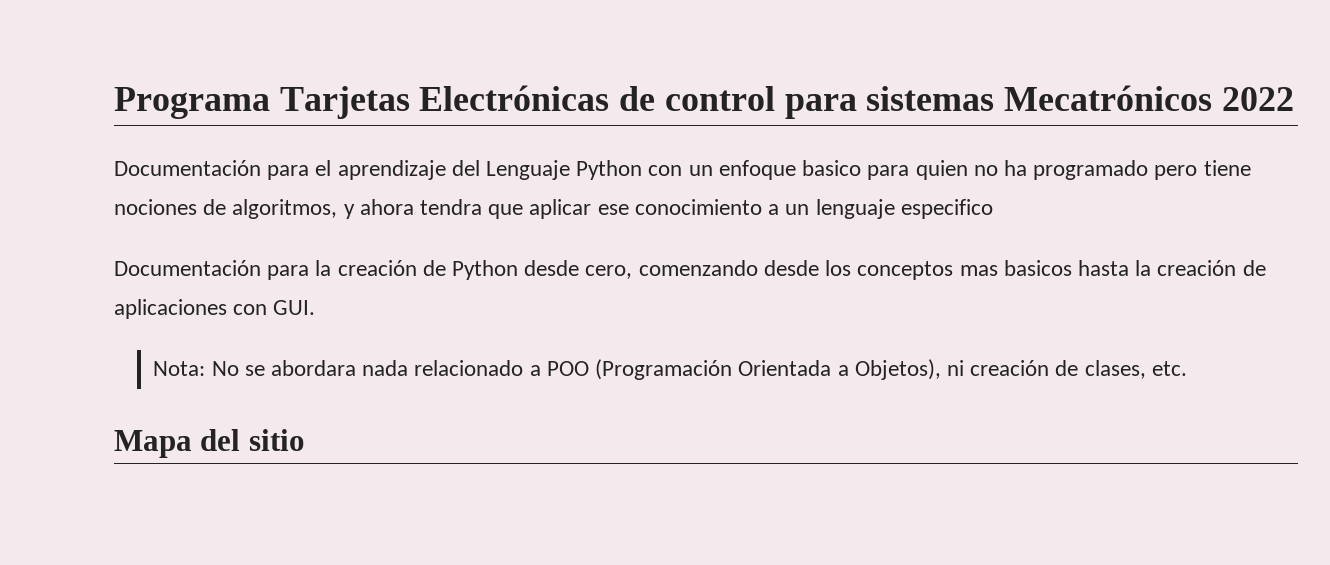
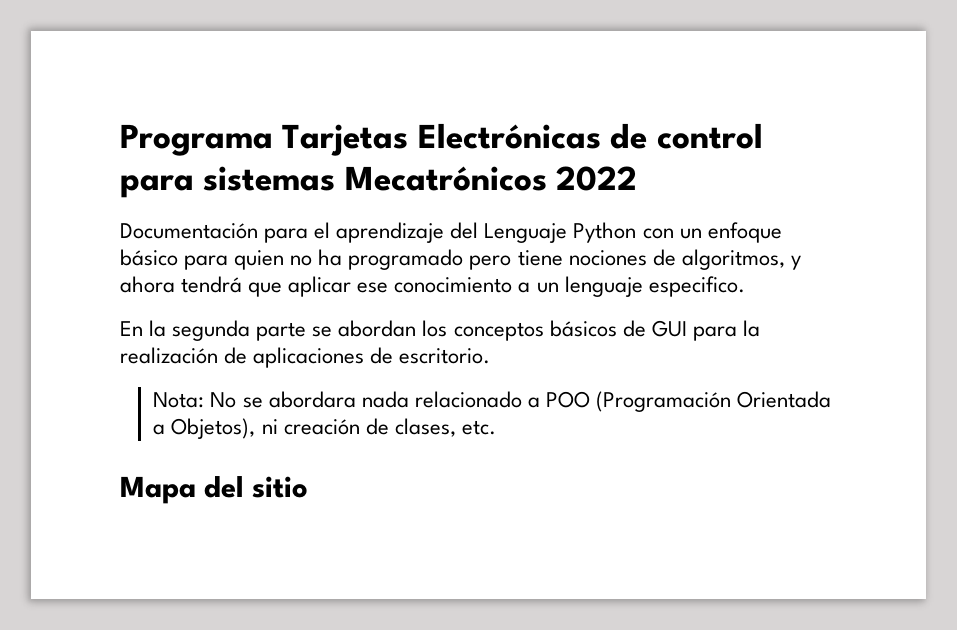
- Documentación para el aprendizaje del Lenguaje Python con un enfoque basico para quien no ha programado pero tiene nociones de algoritmos, y ahora tendra que aplicar ese conocimiento a un lenguaje especifico
- Documentación para la creación de Python desde cero, comenzando desde los conceptos mas basicos hasta la creación de aplicaciones con GUI.
+ Documentación para el aprendizaje del Lenguaje Python con un enfoque básico para quien no ha programado pero tiene nociones de algoritmos, y ahora tendrá que aplicar ese conocimiento a un lenguaje especifico.
+ En la segunda parte se abordan los conceptos básicos de GUI para la realización de aplicaciones de escritorio.

